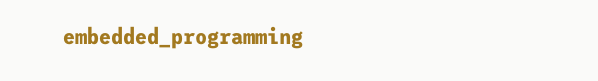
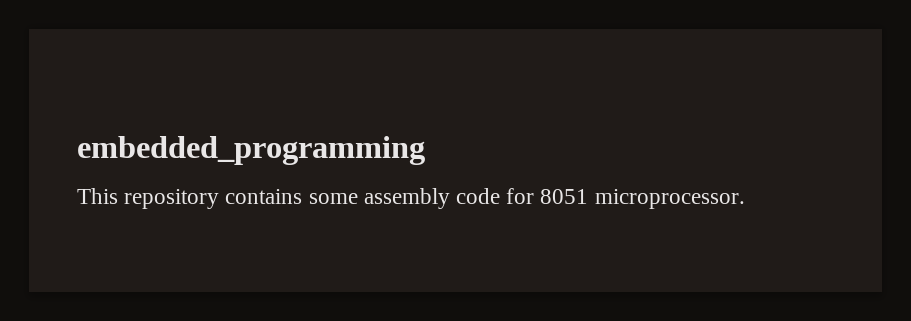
+ This repository contains some assembly code for 8051 microprocessor.

